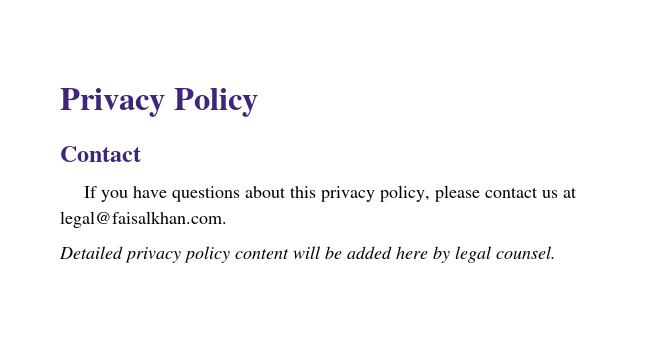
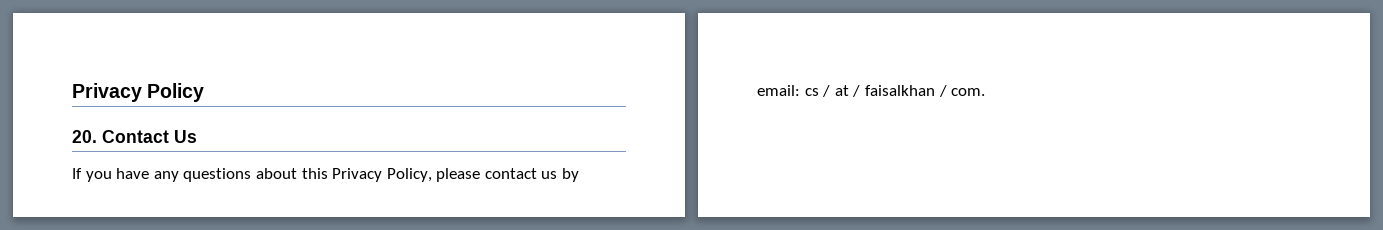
- Contact
+ 20. Contact Us
- If you have questions about this privacy policy, please contact us at legal@faisalkhan.com.
- Detailed privacy policy content will be added here by legal counsel.
+ If you have any questions about this Privacy Policy, please contact us by email: cs / at / faisalkhan / com.

